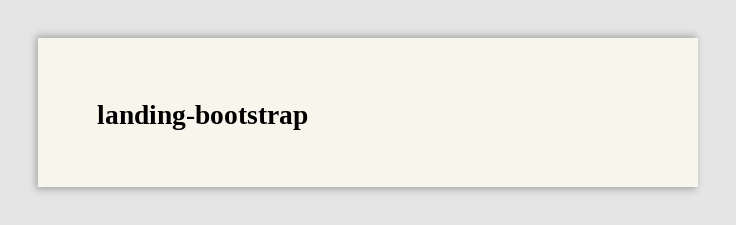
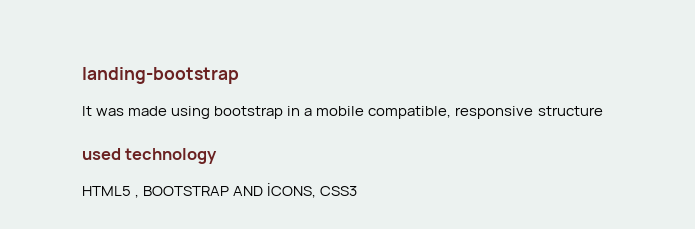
+ It was made using bootstrap in a mobile compatible, responsive structure
+ used technology
+ HTML5 , BOOTSTRAP AND İCONS, CSS3

